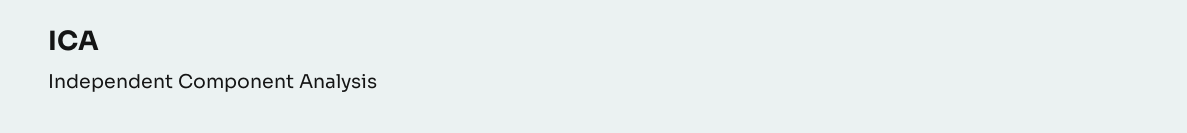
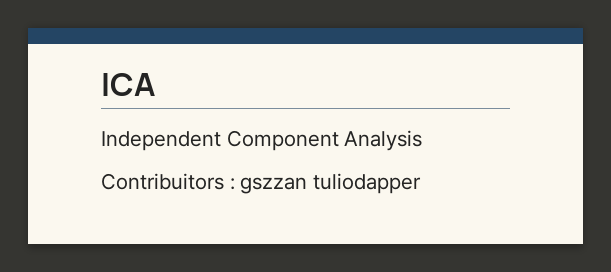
+ Contribuitors : gszzan tuliodapper

